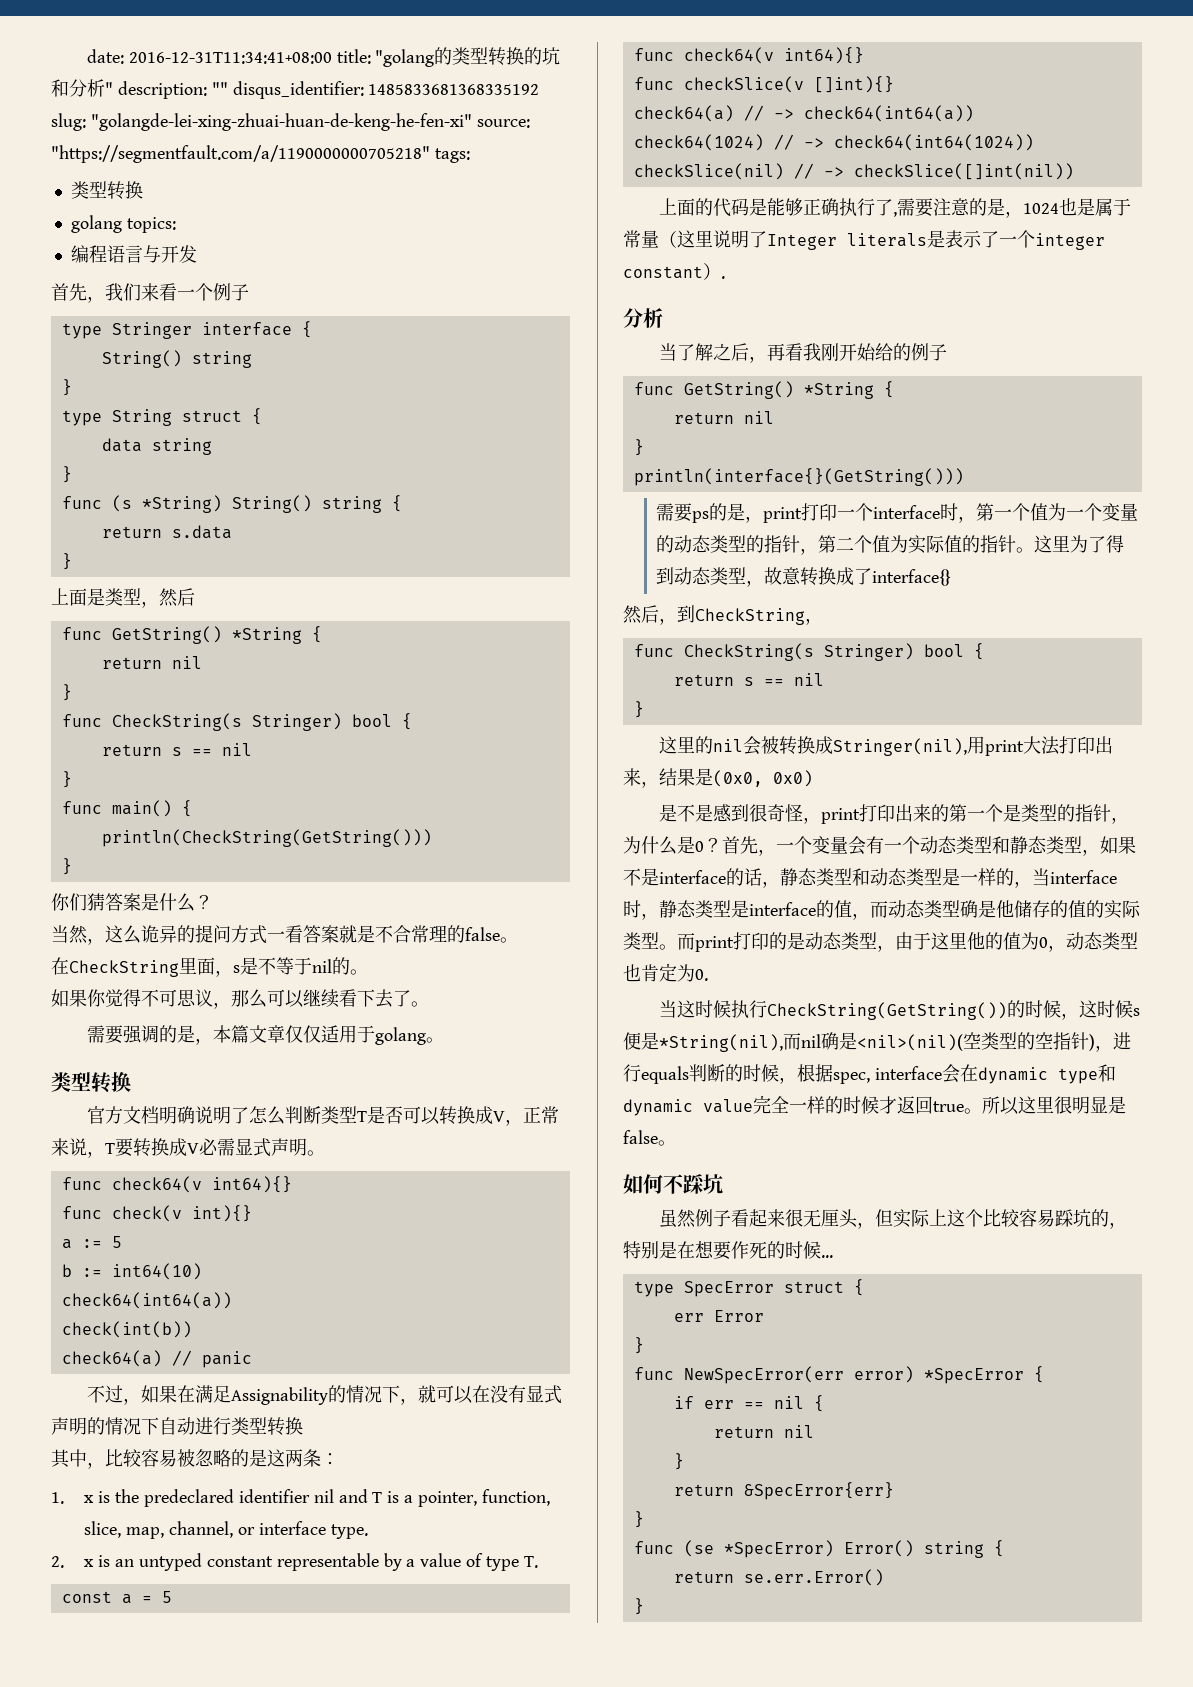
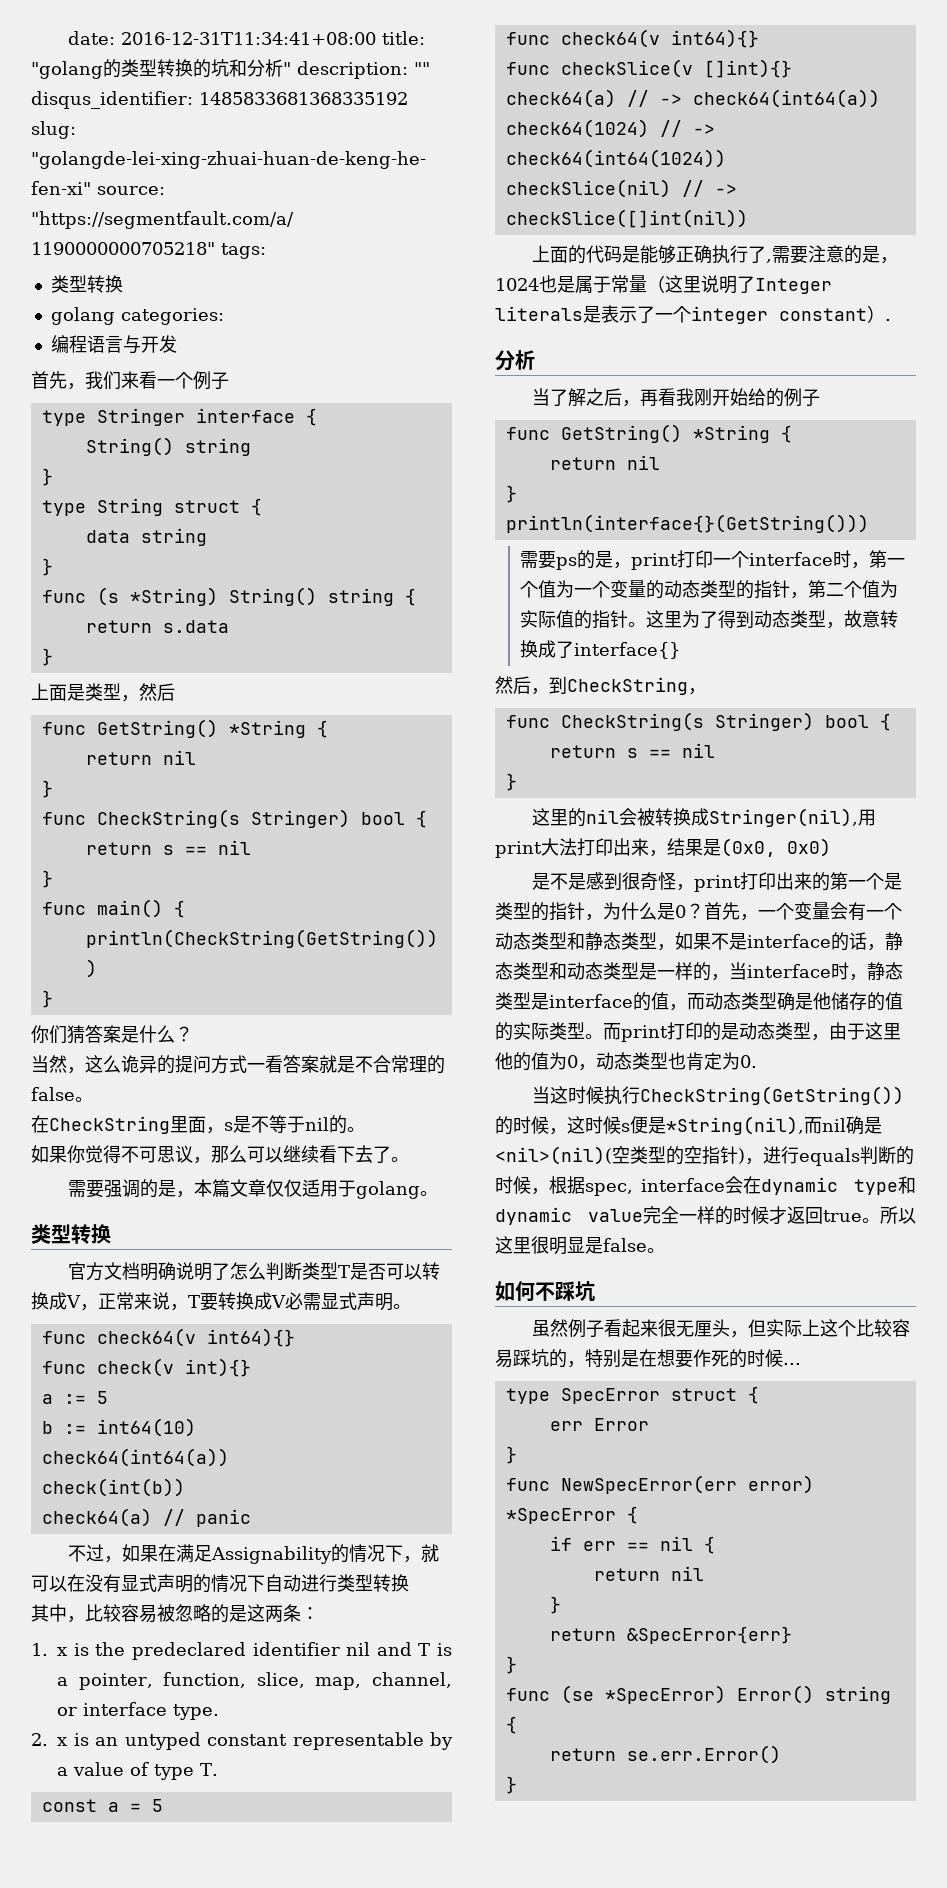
- golang topics:
+ golang categories:

